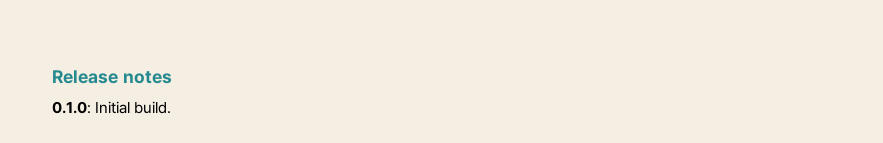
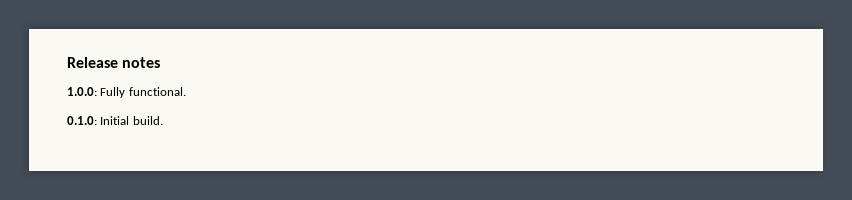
+ 1.0.0: Fully functional.

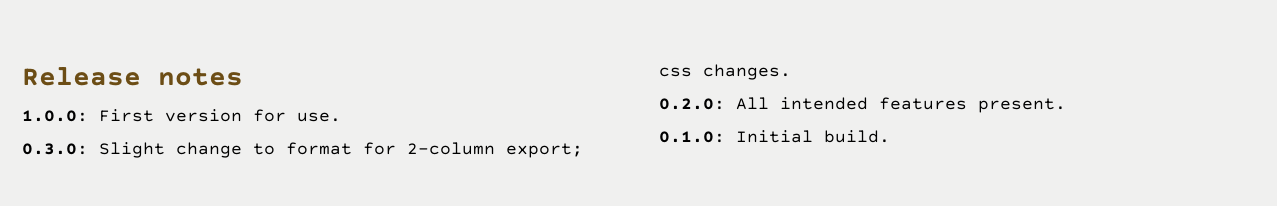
- 1.0.0: Fully functional.
+ 1.0.0: First version for use.
+ 0.3.0: Slight change to format for 2-column export; css changes.
+ 0.2.0: All intended features present.

